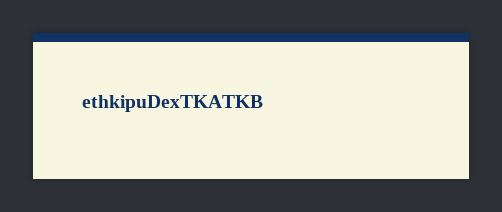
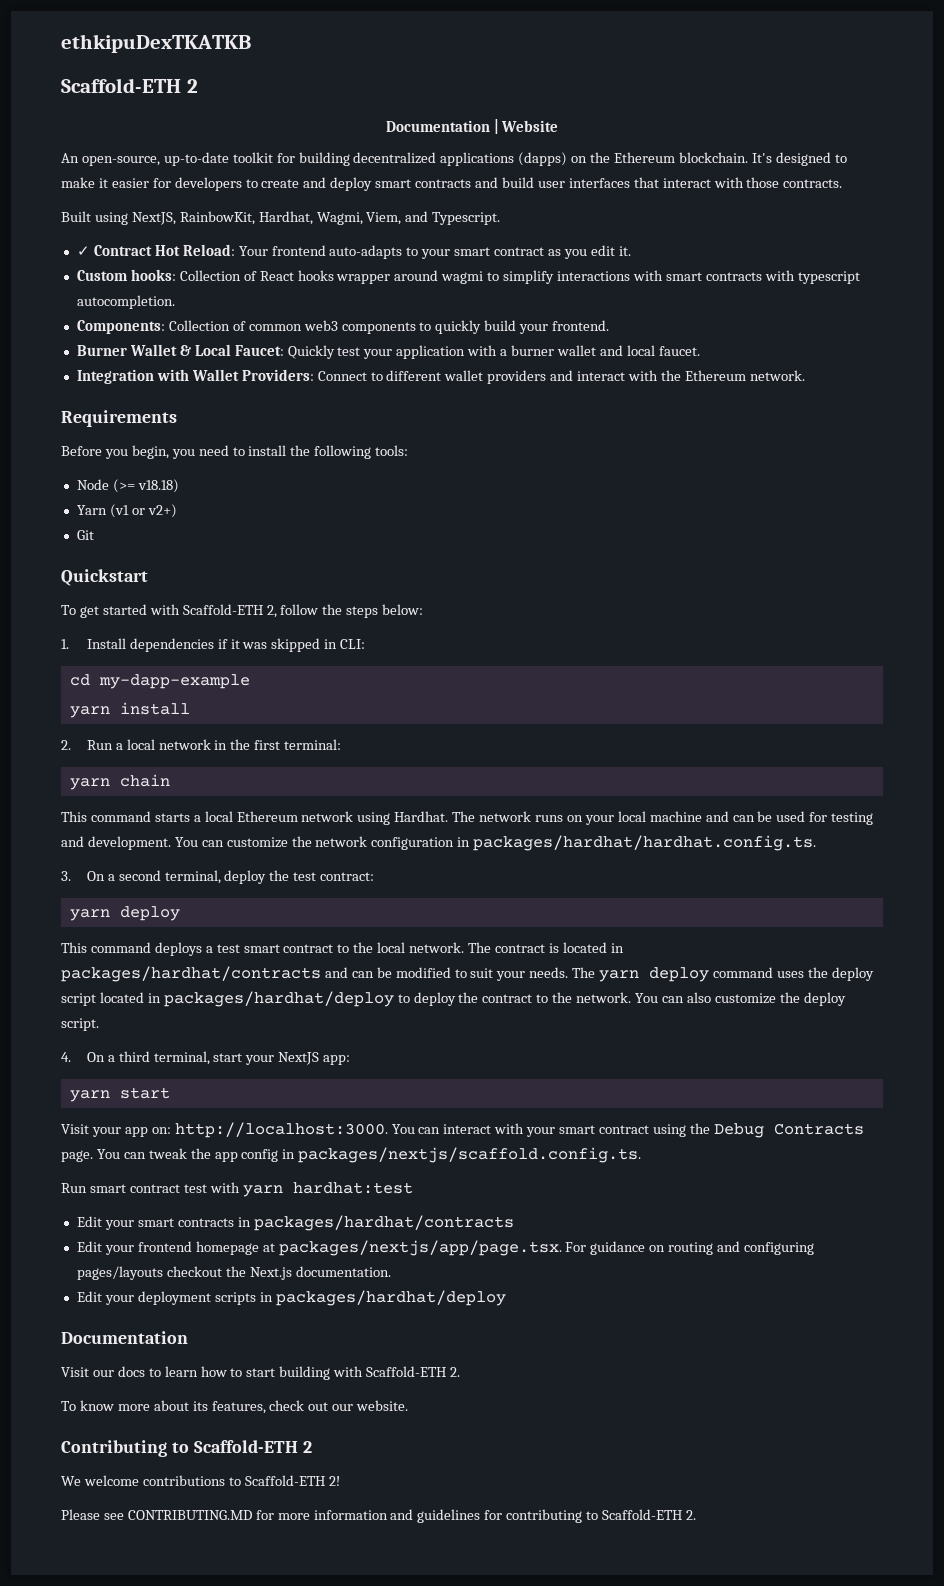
  ethkipuDexTKATKB
+ Scaffold-ETH 2
+ Documentation | Website
+ An open-source, up-to-date toolkit for building decentralized applications (dapps) on the Ethereum blockchain. It's designed to make it easier for developers to create and deploy smart contracts and build user interfaces that interact with those contracts.
+ Built using NextJS, RainbowKit, Hardhat, Wagmi, Viem, and Typescript.
+ ✓ Contract Hot Reload: Your frontend auto-adapts to your smart contract as you edit it.
+ Custom hooks: Collection of React hooks wrapper around wagmi to simplify interactions with smart contracts with typescript autocompletion.
+ Components: Collection of common web3 components to quickly build your frontend.
+ Burner Wallet & Local Faucet: Quickly test your application with a burner wallet and local faucet.
+ Integration with Wallet Providers: Connect to different wallet providers and interact with the Ethereum network.
+ Requirements
+ Before you begin, you need to install the following tools:
+ Node (>= v18.18)
+ Yarn (v1 or v2+)
+ Git
+ Quickstart
+ To get started with Scaffold-ETH 2, follow the steps below:
+ 1. Install dependencies if it was skipped in CLI:
+ cd my-dapp-example
+ yarn install
+ 2. Run a local network in the first terminal:
+ yarn chain
+ This command starts a local Ethereum network using Hardhat. The network runs on your local machine and can be used for testing and development. You can customize the network configuration in packages/hardhat/hardhat.config.ts.
+ 3. On a second terminal, deploy the test contract:
+ yarn deploy
+ This command deploys a test smart contract to the local network. The contract is located in packages/hardhat/contracts and can be modified to suit your needs. The yarn deploy command uses the deploy script located in packages/hardhat/deploy to deploy the contract to the network. You can also customize the deploy script.
+ 4. On a third terminal, start your NextJS app:
+ yarn start
+ Visit your app on: http://localhost:3000. You can interact with your smart contract using the Debug Contracts page. You can tweak the app config in packages/nextjs/scaffold.config.ts.
+ Run smart contract test with yarn hardhat:test
+ Edit your smart contracts in packages/hardhat/contracts
+ Edit your frontend homepage at packages/nextjs/app/page.tsx. For guidance on routing and configuring pages/layouts checkout the Next.js documentation.
+ Edit your deployment scripts in packages/hardhat/deploy
+ Documentation
+ Visit our docs to learn how to start building with Scaffold-ETH 2.
+ To know more about its features, check out our website.
+ Contributing to Scaffold-ETH 2
+ We welcome contributions to Scaffold-ETH 2!
+ Please see CONTRIBUTING.MD for more information and guidelines for contributing to Scaffold-ETH 2.

